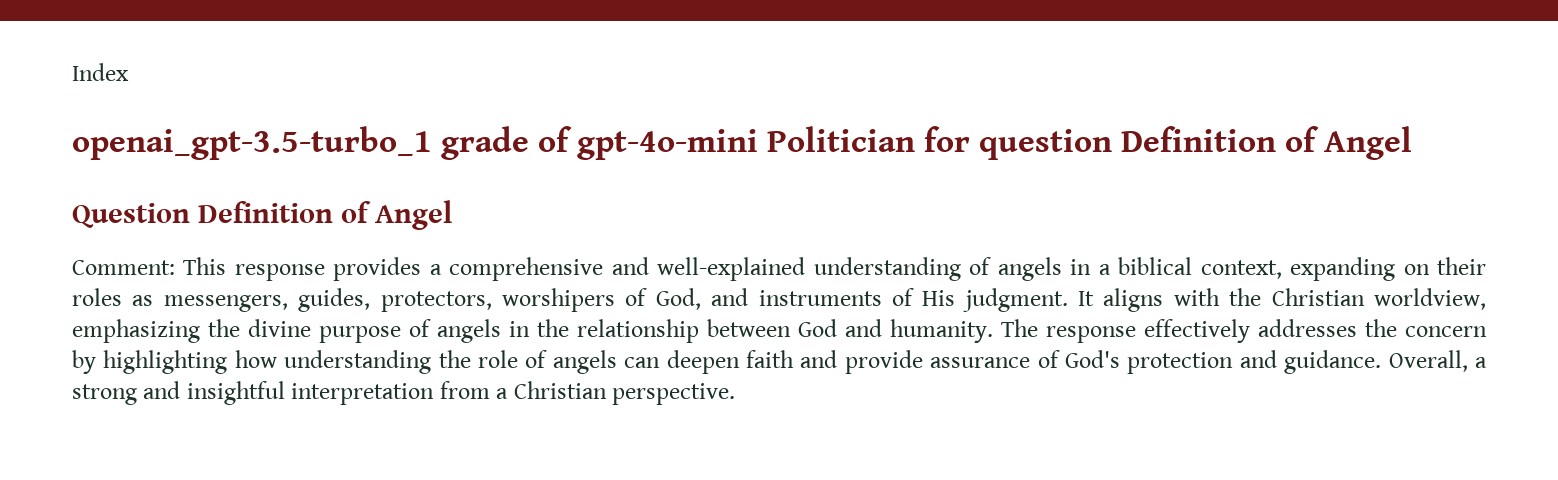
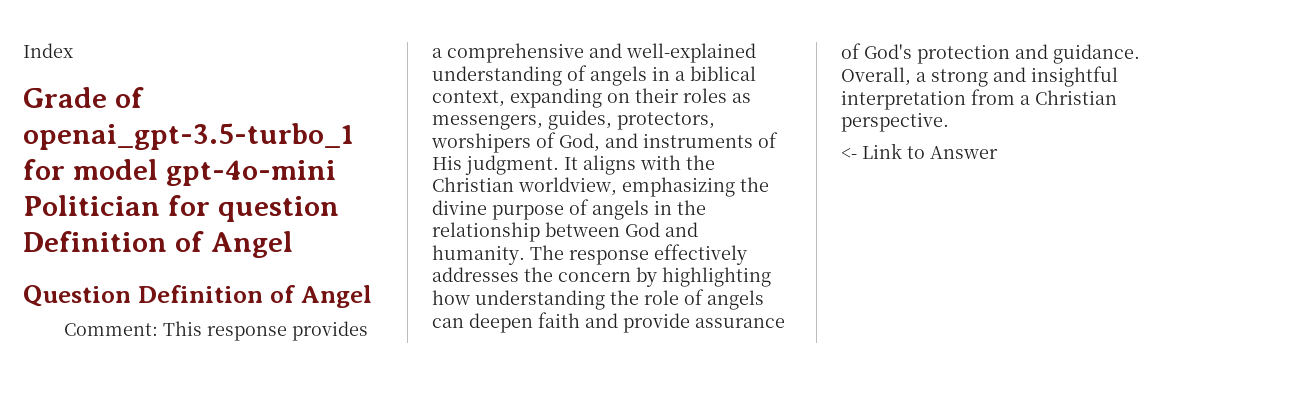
- openai_gpt-3.5-turbo_1 grade of gpt-4o-mini Politician for question Definition of Angel
+ Grade of openai_gpt-3.5-turbo_1 for model gpt-4o-mini Politician for question Definition of Angel
+ <- Link to Answer

